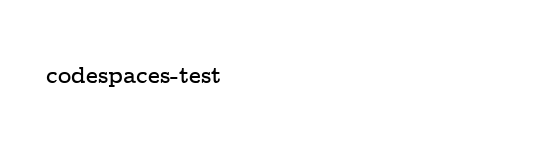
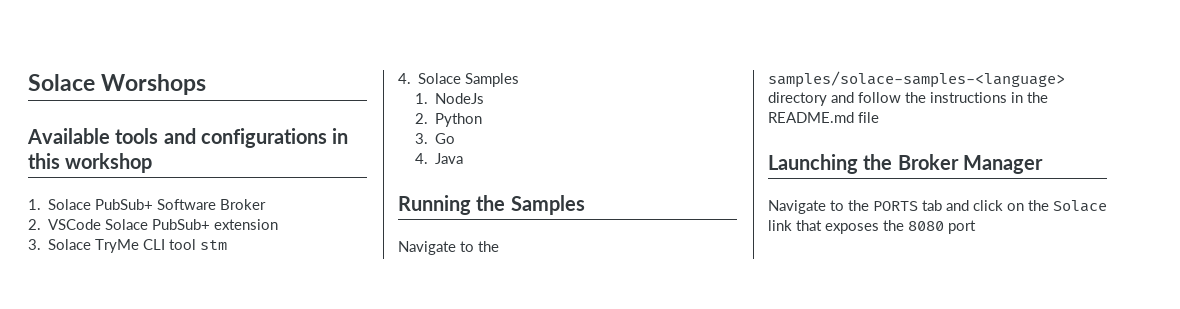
- codespaces-test
+ Solace Worshops
+ Available tools and configurations in this workshop
+ 1. Solace PubSub+ Software Broker
+ 2. VSCode Solace PubSub+ extension
+ 3. Solace TryMe CLI tool stm
+ 4. Solace Samples
+ 1. NodeJs
+ 2. Python
+ 3. Go
+ 4. Java
+ Running the Samples
+ Navigate to the samples/solace-samples-<language> directory and follow the instructions in the README.md file
+ Launching the Broker Manager
+ Navigate to the PORTS tab and click on the Solace link that exposes the 8080 port

